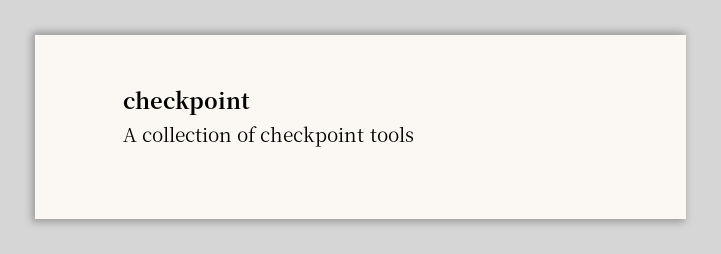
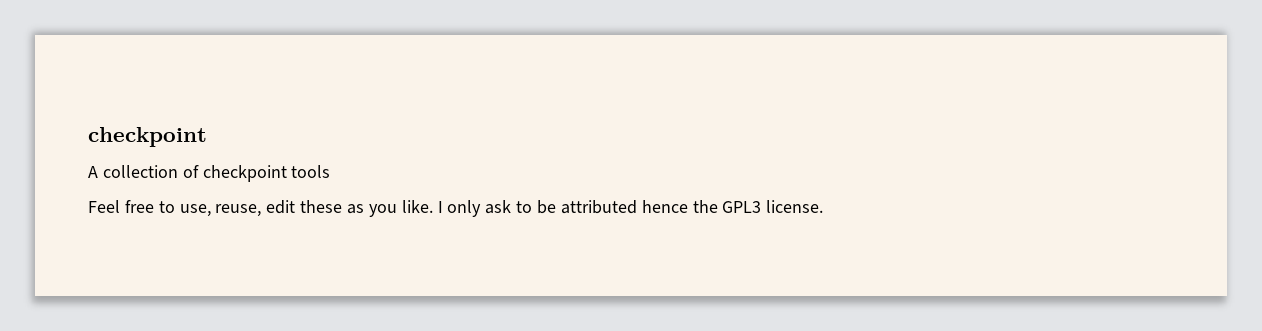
+ Feel free to use, reuse, edit these as you like. I only ask to be attributed hence the GPL3 license.

